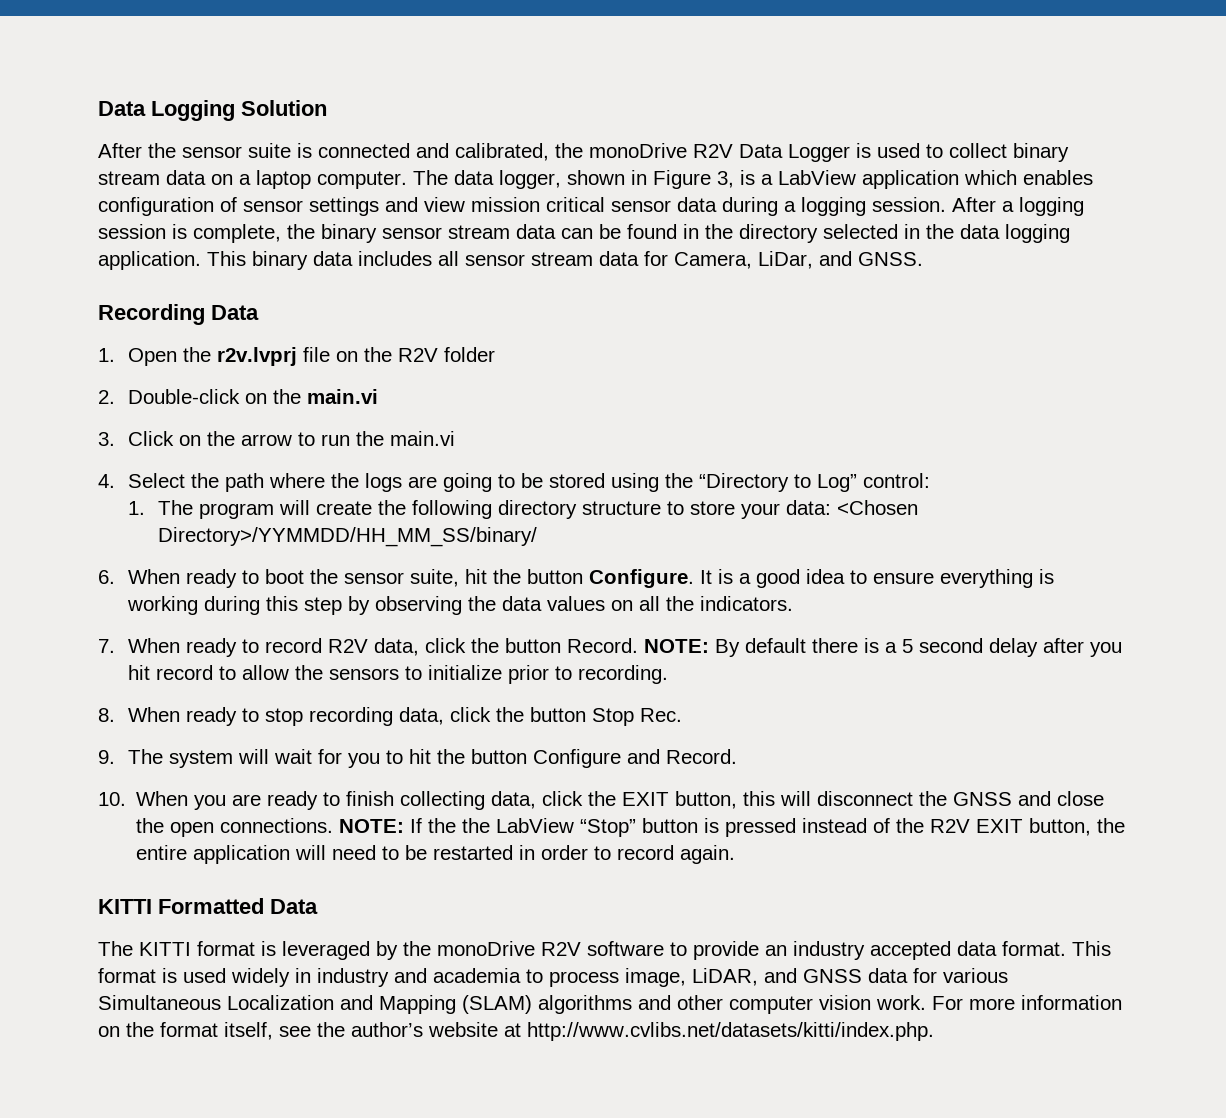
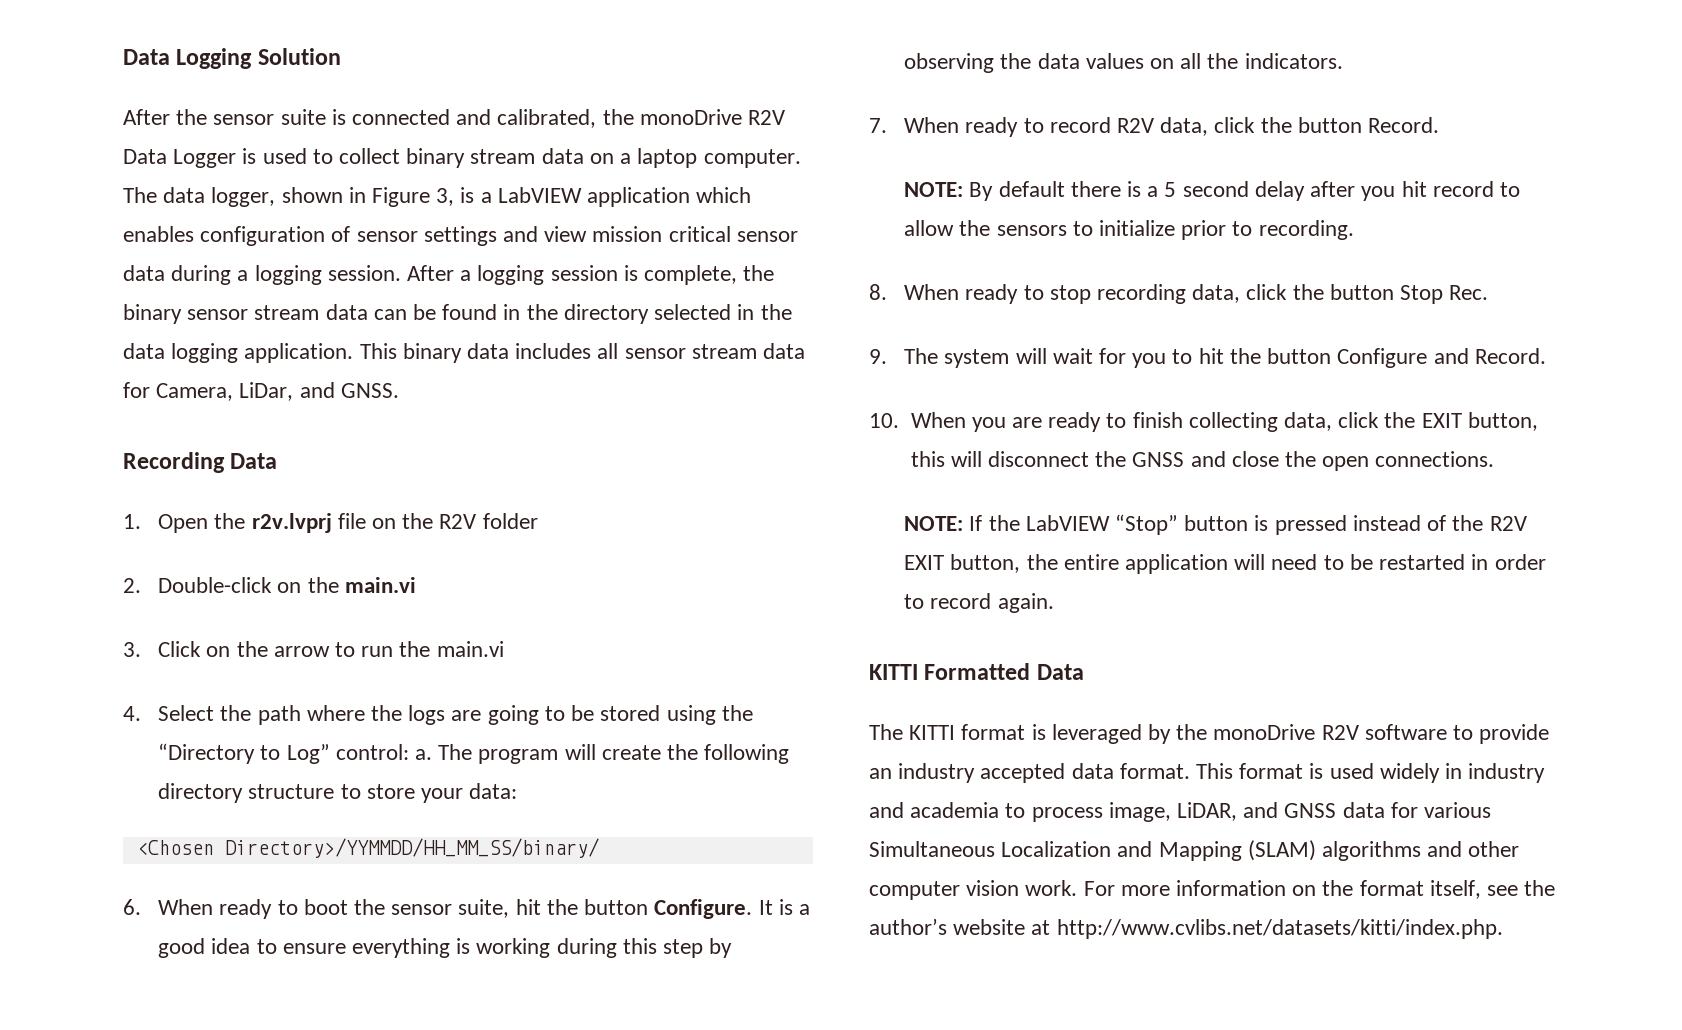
- The data logger, shown in Figure 3, is a LabView application which enables configuration of sensor settings and view mission critical sensor data during a logging session.
+ The data logger, shown in Figure 3, is a LabVIEW application which enables configuration of sensor settings and view mission critical sensor data during a logging session.
- 4. Select the path where the logs are going to be stored using the “Directory to Log” control:
- 1. The program will create the following directory structure to store your data: <Chosen Directory>/YYMMDD/HH_MM_SS/binary/
+ 4. Select the path where the logs are going to be stored using the “Directory to Log” control: a. The program will create the following directory structure to store your data:
+ <Chosen Directory>/YYMMDD/HH_MM_SS/binary/
- 7. When ready to record R2V data, click the button Record. NOTE: By default there is a 5 second delay after you hit record to allow the sensors to initialize prior to recording.
+ 7. When ready to record R2V data, click the button Record.
+ NOTE: By default there is a 5 second delay after you hit record to allow the sensors to initialize prior to recording.
- 10. When you are ready to finish collecting data, click the EXIT button, this will disconnect the GNSS and close the open connections. NOTE: If the the LabView “Stop” button is pressed instead of the R2V EXIT button, the entire application will need to be restarted in order to record again.
+ 10. When you are ready to finish collecting data, click the EXIT button, this will disconnect the GNSS and close the open connections.
+ NOTE: If the LabVIEW “Stop” button is pressed instead of the R2V EXIT button, the entire application will need to be restarted in order to record again.

